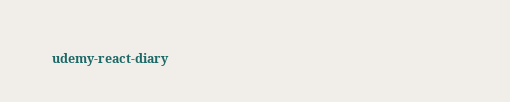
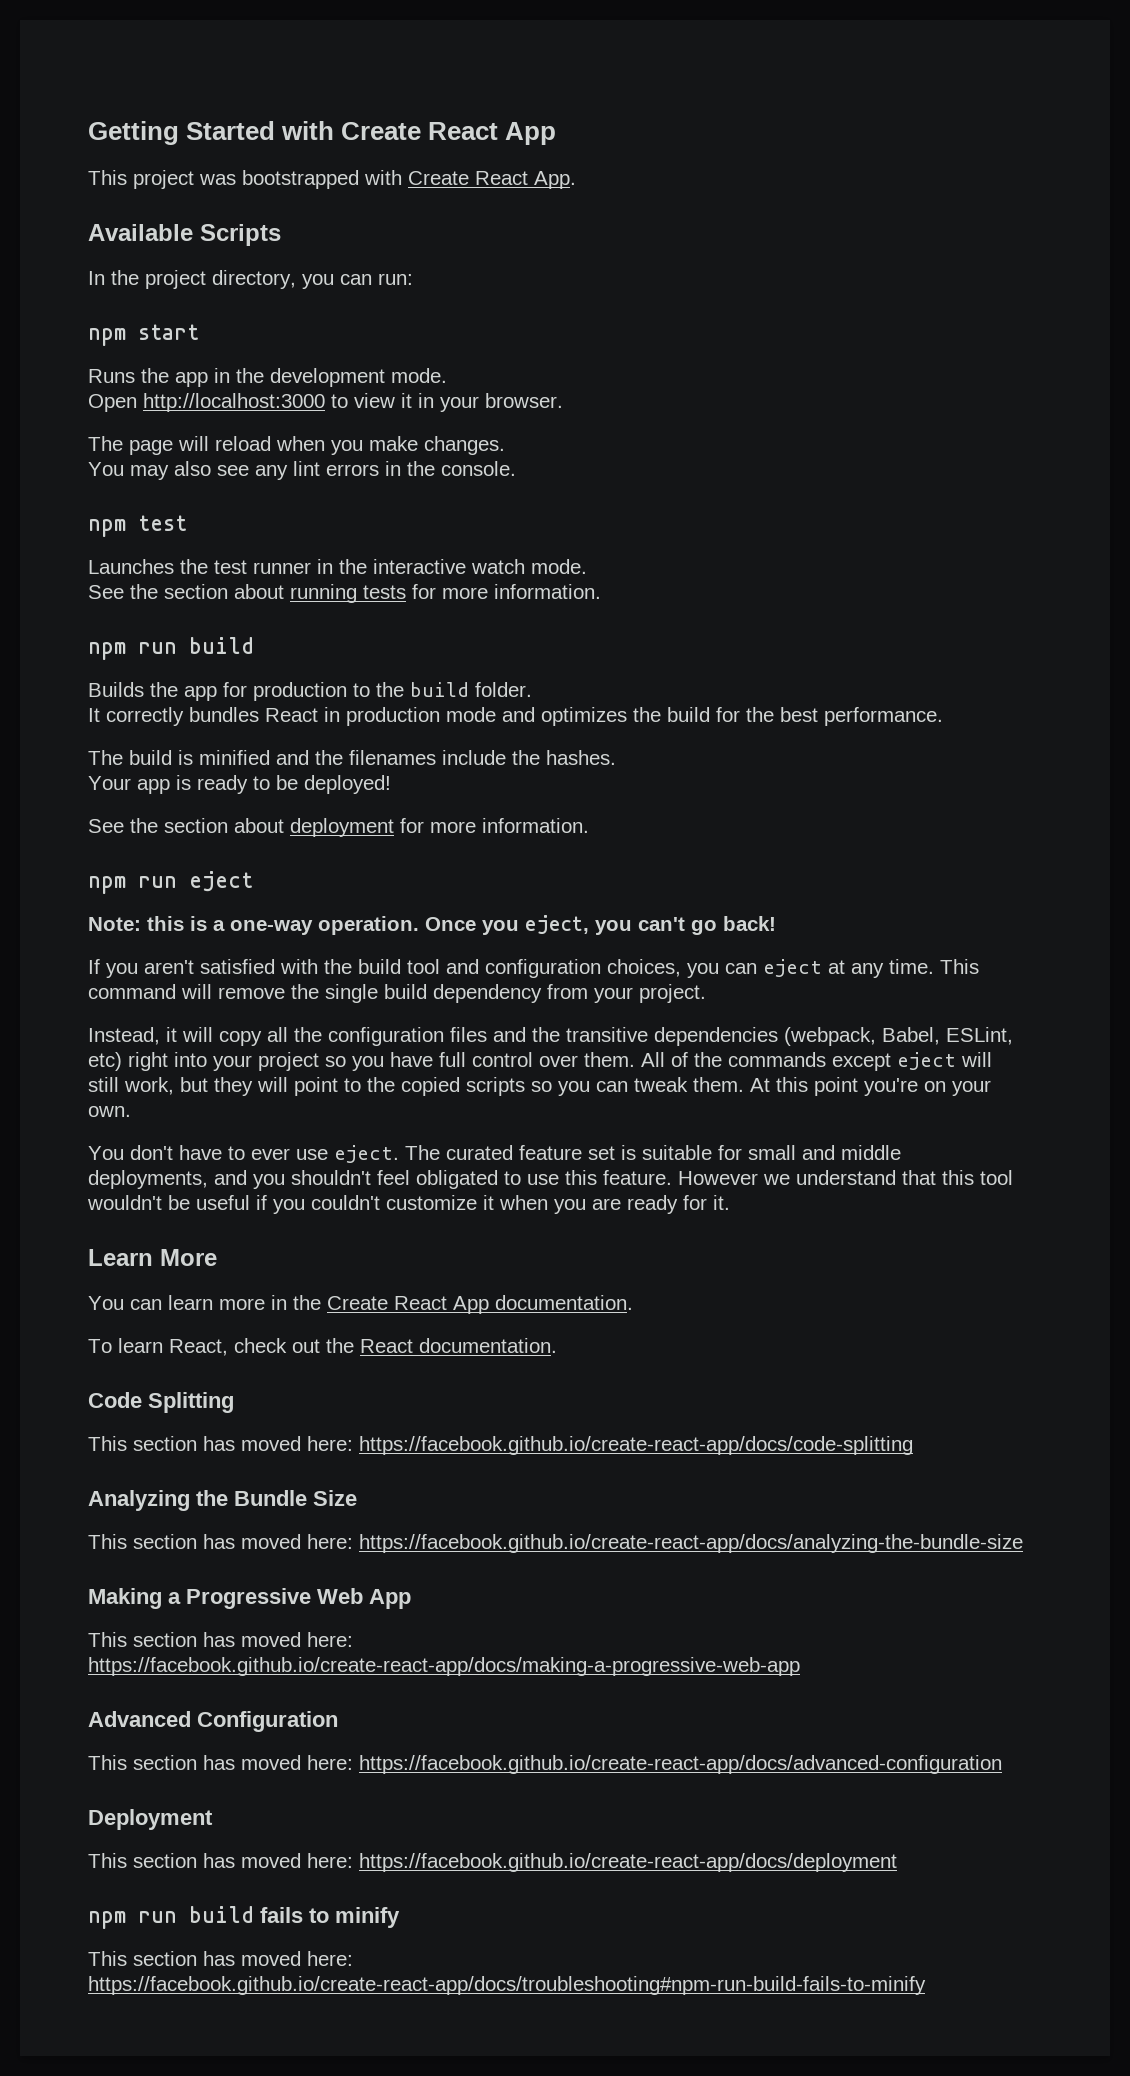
- udemy-react-diary
+ Getting Started with Create React App
+ This project was bootstrapped with Create React App.
+ Available Scripts
+ In the project directory, you can run:
+ npm start
+ Runs the app in the development mode.
+ Open http://localhost:3000 to view it in your browser.
+ The page will reload when you make changes.
+ You may also see any lint errors in the console.
+ npm test
+ Launches the test runner in the interactive watch mode.
+ See the section about running tests for more information.
+ npm run build
+ Builds the app for production to the build folder.
+ It correctly bundles React in production mode and optimizes the build for the best performance.
+ The build is minified and the filenames include the hashes.
+ Your app is ready to be deployed!
+ See the section about deployment for more information.
+ npm run eject
+ Note: this is a one-way operation. Once you eject, you can't go back!
+ If you aren't satisfied with the build tool and configuration choices, you can eject at any time. This command will remove the single build dependency from your project.
+ Instead, it will copy all the configuration files and the transitive dependencies (webpack, Babel, ESLint, etc) right into your project so you have full control over them. All of the commands except eject will still work, but they will point to the copied scripts so you can tweak them. At this point you're on your own.
+ You don't have to ever use eject. The curated feature set is suitable for small and middle deployments, and you shouldn't feel obligated to use this feature. However we understand that this tool wouldn't be useful if you couldn't customize it when you are ready for it.
+ Learn More
+ You can learn more in the Create React App documentation.
+ To learn React, check out the React documentation.
+ Code Splitting
+ This section has moved here: https://facebook.github.io/create-react-app/docs/code-splitting
+ Analyzing the Bundle Size
+ This section has moved here: https://facebook.github.io/create-react-app/docs/analyzing-the-bundle-size
+ Making a Progressive Web App
+ This section has moved here: https://facebook.github.io/create-react-app/docs/making-a-progressive-web-app
+ Advanced Configuration
+ This section has moved here: https://facebook.github.io/create-react-app/docs/advanced-configuration
+ Deployment
+ This section has moved here: https://facebook.github.io/create-react-app/docs/deployment
+ npm run build fails to minify
+ This section has moved here: https://facebook.github.io/create-react-app/docs/troubleshooting#npm-run-build-fails-to-minify

